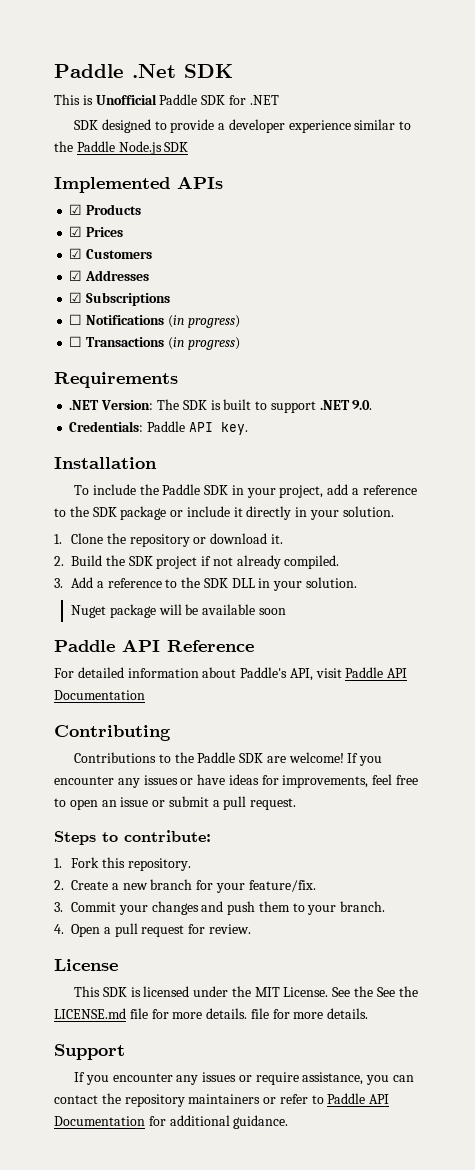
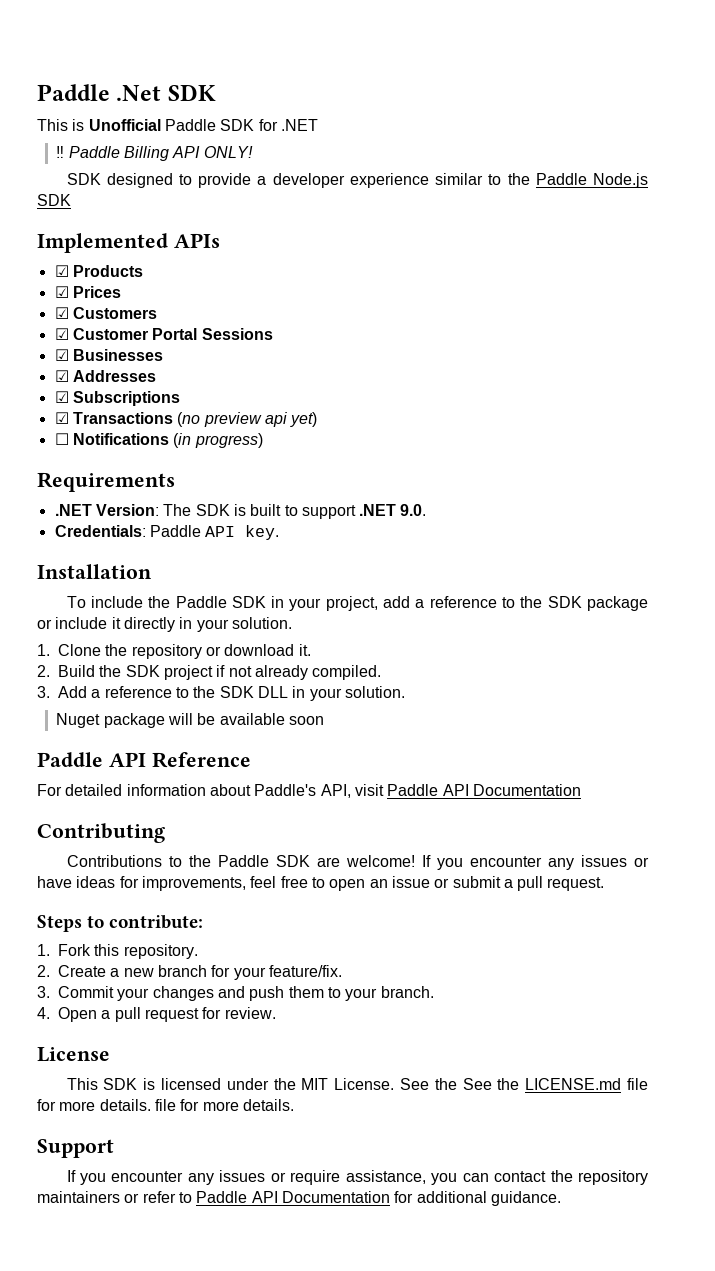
+ ‼ Paddle Billing API ONLY!
+ ☑ Customer Portal Sessions
+ ☑ Businesses
  ☑ Addresses
  ☑ Subscriptions
+ ☑ Transactions (no preview api yet)
- ☐ Transactions (in progress)

